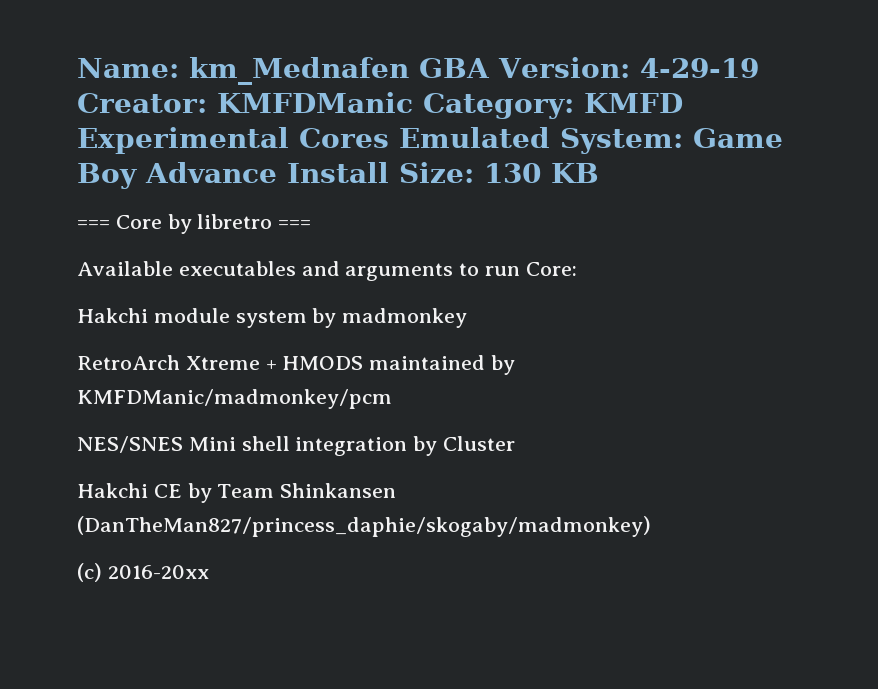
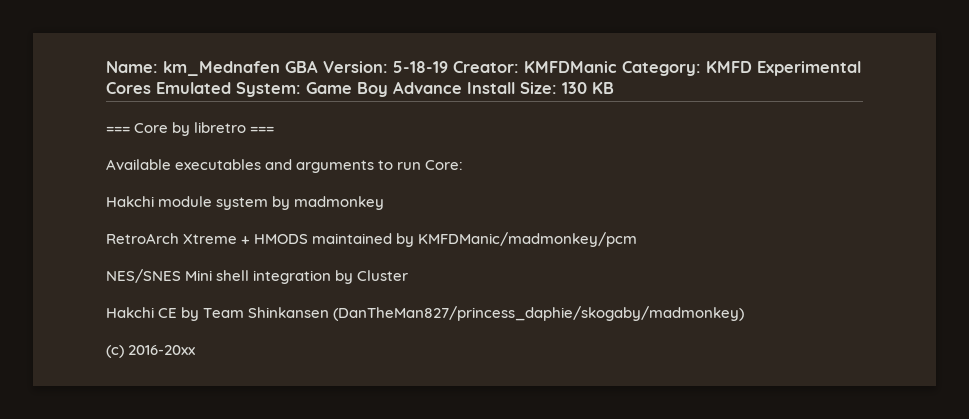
- Name: km_Mednafen GBA Version: 4-29-19 Creator: KMFDManic Category: KMFD Experimental Cores Emulated System: Game Boy Advance Install Size: 130 KB
+ Name: km_Mednafen GBA Version: 5-18-19 Creator: KMFDManic Category: KMFD Experimental Cores Emulated System: Game Boy Advance Install Size: 130 KB

